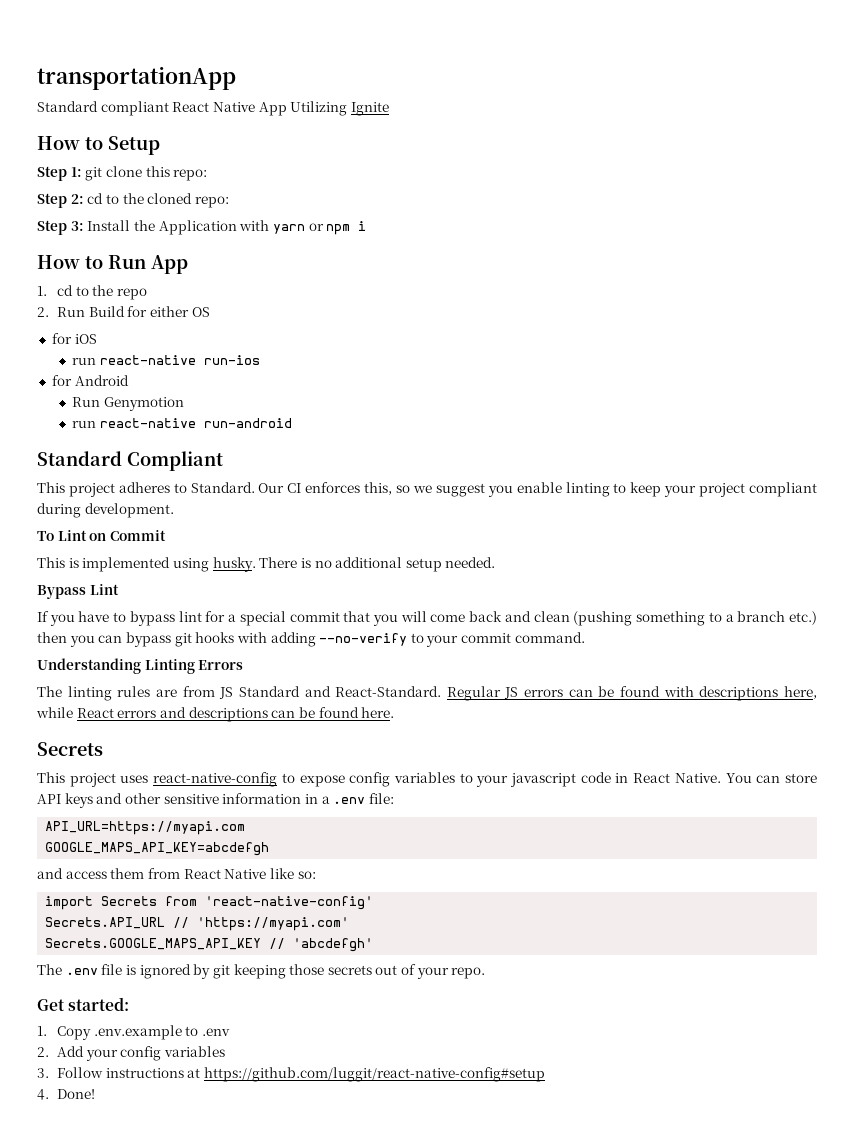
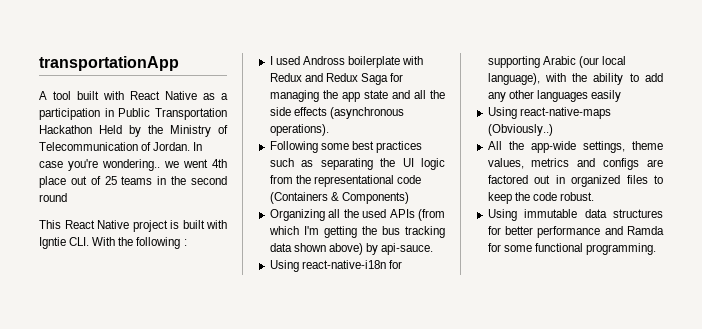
- Standard compliant React Native App Utilizing Ignite
- How to Setup
- Step 1: git clone this repo:
- Step 2: cd to the cloned repo:
- Step 3: Install the Application with yarn or npm i
- How to Run App
- 1. cd to the repo
- 2. Run Build for either OS
- for iOS
- run react-native run-ios
- for Android
- Run Genymotion
- run react-native run-android
- Standard Compliant
- This project adheres to Standard. Our CI enforces this, so we suggest you enable linting to keep your project compliant during development.
- To Lint on Commit
- This is implemented using husky. There is no additional setup needed.
- Bypass Lint
- If you have to bypass lint for a special commit that you will come back and clean (pushing something to a branch etc.) then you can bypass git hooks with adding --no-verify to your commit command.
- Understanding Linting Errors
- The linting rules are from JS Standard and React-Standard. Regular JS errors can be found with descriptions here, while React errors and descriptions can be found here.
- Secrets
- This project uses react-native-config to expose config variables to your javascript code in React Native. You can store API keys and other sensitive information in a .env file:
- API_URL=https://myapi.com
- GOOGLE_MAPS_API_KEY=abcdefgh
- and access them from React Native like so:
- import Secrets from 'react-native-config'
- Secrets.API_URL // 'https://myapi.com'
- Secrets.GOOGLE_MAPS_API_KEY // 'abcdefgh'
- The .env file is ignored by git keeping those secrets out of your repo.
- Get started:
- 1. Copy .env.example to .env
- 2. Add your config variables
- 3. Follow instructions at https://github.com/luggit/react-native-config#setup
- 4. Done!
+ A tool built with React Native as a participation in Public Transportation Hackathon Held by the Ministry of Telecommunication of Jordan. In case you're wondering.. we went 4th place out of 25 teams in the second round
+ This React Native project is built with Igntie CLI. With the following :
+ I used Andross boilerplate with Redux and Redux Saga for managing the app state and all the side effects (asynchronous operations).
+ Following some best practices such as separating the UI logic from the representational code (Containers & Components)
+ Organizing all the used APIs (from which I'm getting the bus tracking data shown above) by api-sauce.
+ Using react-native-i18n for supporting Arabic (our local language), with the ability to add any other languages easily
+ Using react-native-maps (Obviously..)
+ All the app-wide settings, theme values, metrics and configs are factored out in organized files to keep the code robust.
+ Using immutable data structures for better performance and Ramda for some functional programming.

